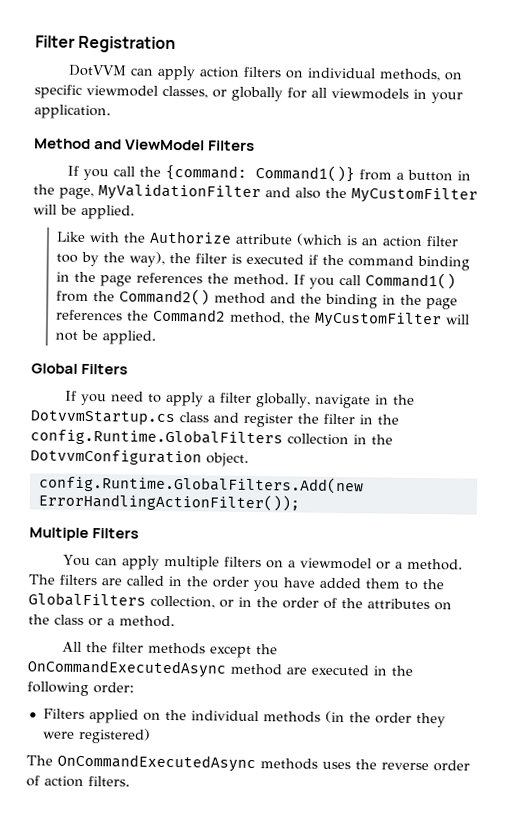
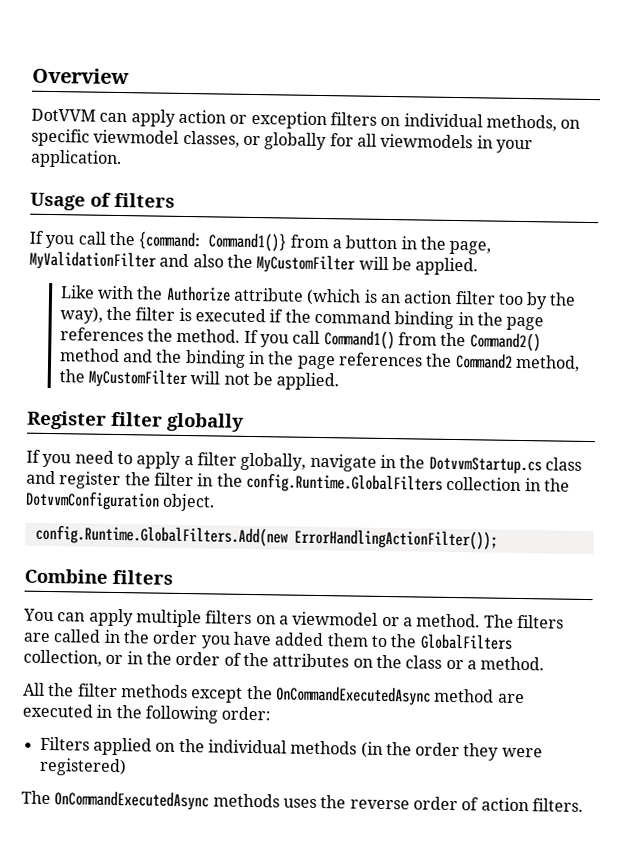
- Filter Registration
+ Overview
- DotVVM can apply action filters on individual methods, on specific viewmodel classes, or globally for all viewmodels in your application.
+ DotVVM can apply action or exception filters on individual methods, on specific viewmodel classes, or globally for all viewmodels in your application.
- Method and ViewModel Filters
+ Usage of filters
- Global Filters
+ Register filter globally
- Multiple Filters
+ Combine filters

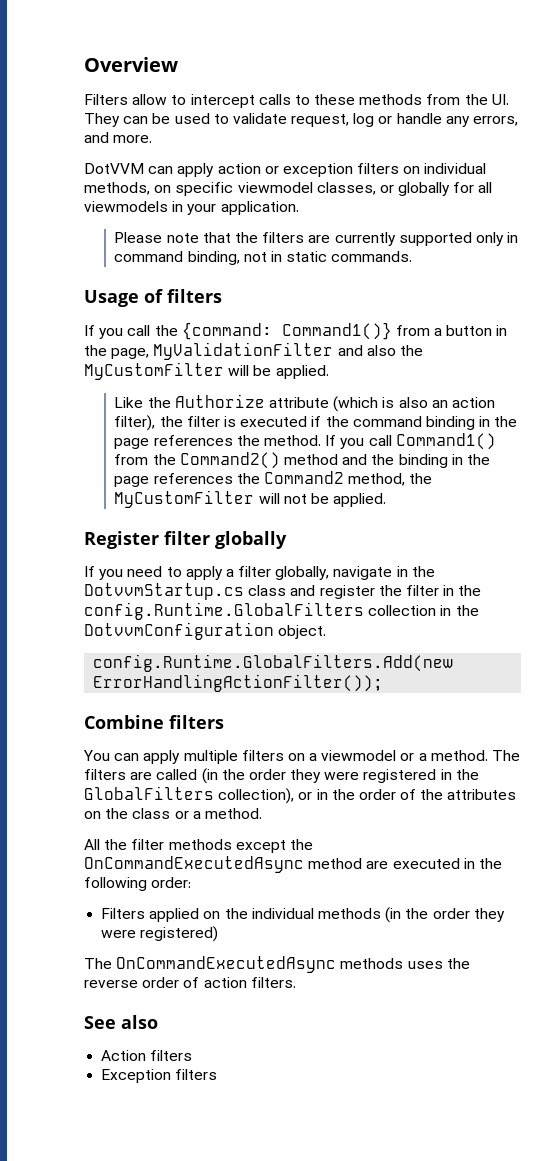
+ Filters allow to intercept calls to these methods from the UI. They can be used to validate request, log or handle any errors, and more.
+ Please note that the filters are currently supported only in command binding, not in static commands.
- Like with the Authorize attribute (which is an action filter too by the way), the filter is executed if the command binding in the page references the method.
+ Like the Authorize attribute (which is also an action filter), the filter is executed if the command binding in the page references the method.
- The filters are called in the order you have added them to the GlobalFilters collection, or in the order of the attributes on the class or a method.
+ The filters are called (in the order they were registered in the GlobalFilters collection), or in the order of the attributes on the class or a method.
+ See also
+ Action filters
+ Exception filters

